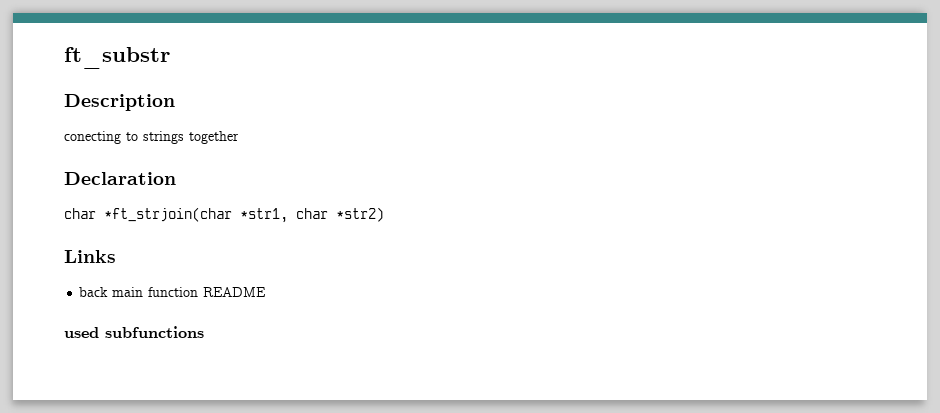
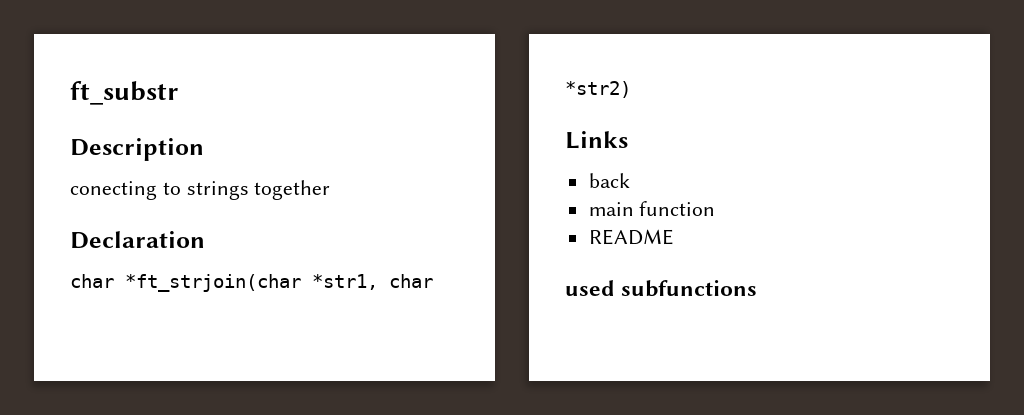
- back main function README
+ back
+ main function
+ README

